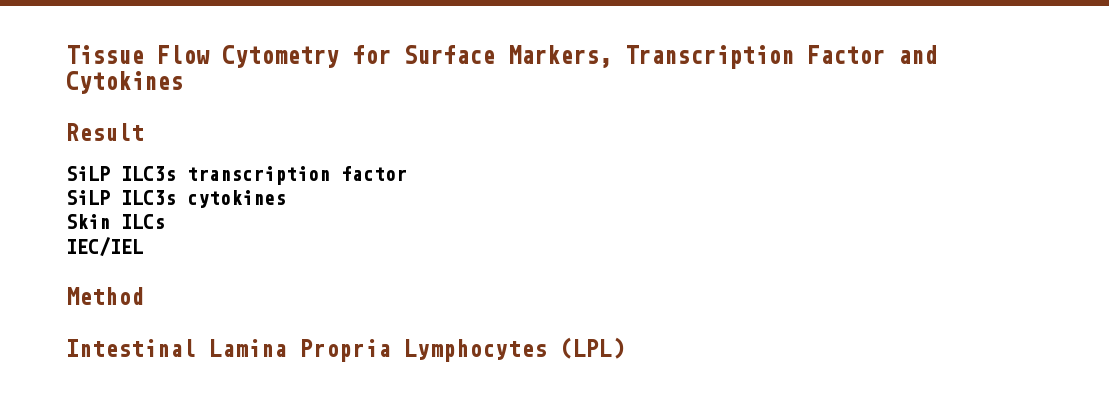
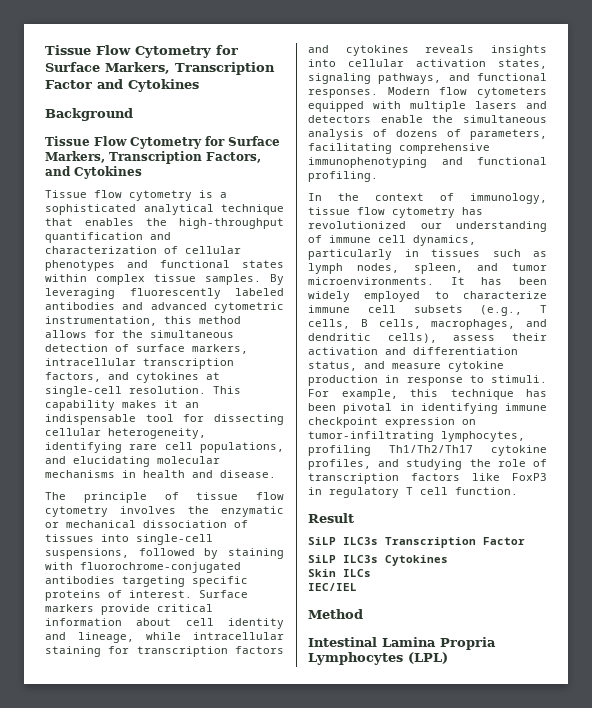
+ Background
+ Tissue Flow Cytometry for Surface Markers, Transcription Factors, and Cytokines
+ Tissue flow cytometry is a sophisticated analytical technique that enables the high-throughput quantification and characterization of cellular phenotypes and functional states within complex tissue samples. By leveraging fluorescently labeled antibodies and advanced cytometric instrumentation, this method allows for the simultaneous detection of surface markers, intracellular transcription factors, and cytokines at single-cell resolution. This capability makes it an indispensable tool for dissecting cellular heterogeneity, identifying rare cell populations, and elucidating molecular mechanisms in health and disease.
+ The principle of tissue flow cytometry involves the enzymatic or mechanical dissociation of tissues into single-cell suspensions, followed by staining with fluorochrome-conjugated antibodies targeting specific proteins of interest. Surface markers provide critical information about cell identity and lineage, while intracellular staining for transcription factors and cytokines reveals insights into cellular activation states, signaling pathways, and functional responses. Modern flow cytometers equipped with multiple lasers and detectors enable the simultaneous analysis of dozens of parameters, facilitating comprehensive immunophenotyping and functional profiling.
+ In the context of immunology, tissue flow cytometry has revolutionized our understanding of immune cell dynamics, particularly in tissues such as lymph nodes, spleen, and tumor microenvironments. It has been widely employed to characterize immune cell subsets (e.g., T cells, B cells, macrophages, and dendritic cells), assess their activation and differentiation status, and measure cytokine production in response to stimuli. For example, this technique has been pivotal in identifying immune checkpoint expression on tumor-infiltrating lymphocytes, profiling Th1/Th2/Th17 cytokine profiles, and studying the role of transcription factors like FoxP3 in regulatory T cell function.
- SiLP ILC3s transcription factor
- SiLP ILC3s cytokines
+ SiLP ILC3s Transcription Factor
+ SiLP ILC3s Cytokines

